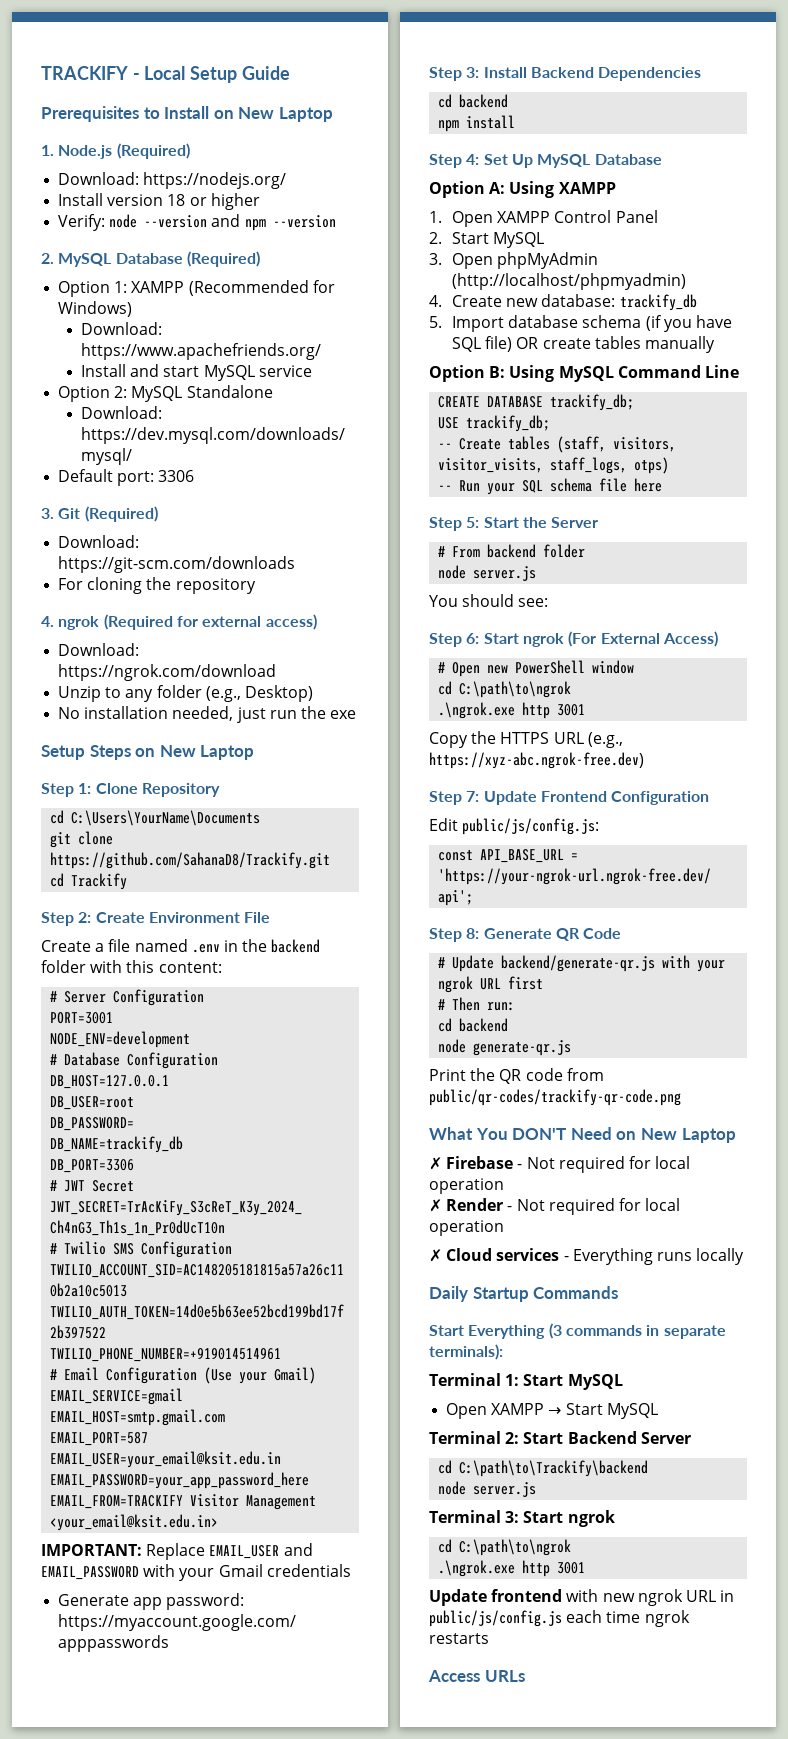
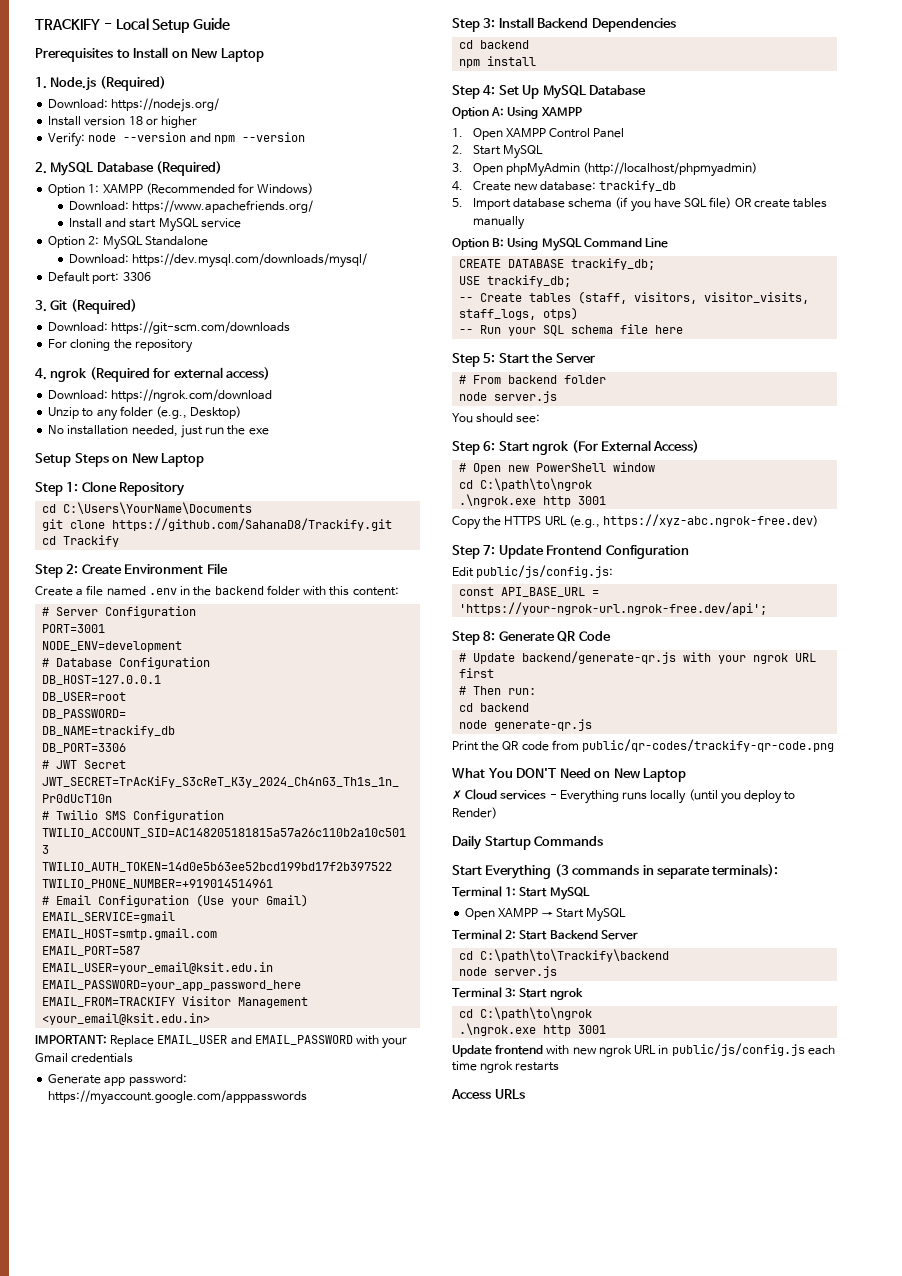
- ✗ Firebase - Not required for local operation
- ✗ Render - Not required for local operation
- ✗ Cloud services - Everything runs locally
+ ✗ Cloud services - Everything runs locally (until you deploy to Render)

